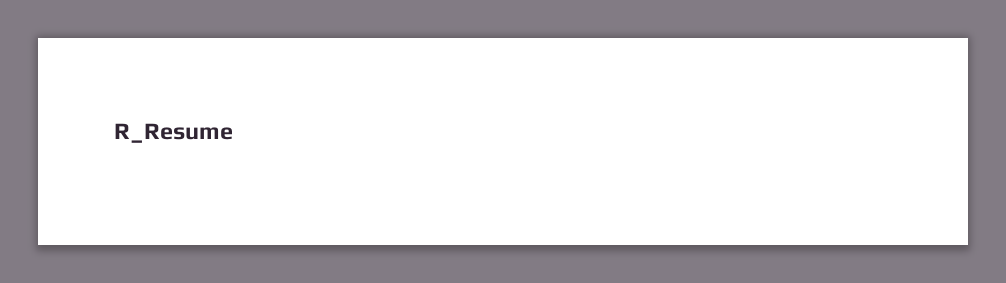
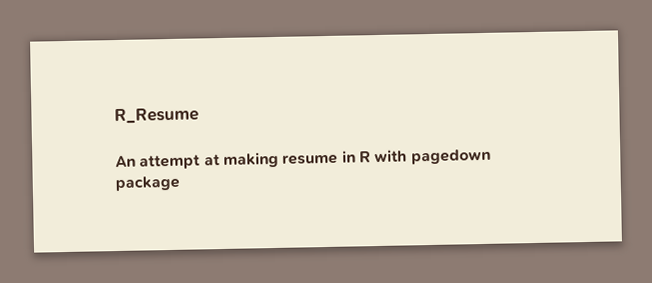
+ An attempt at making resume in R with pagedown package

